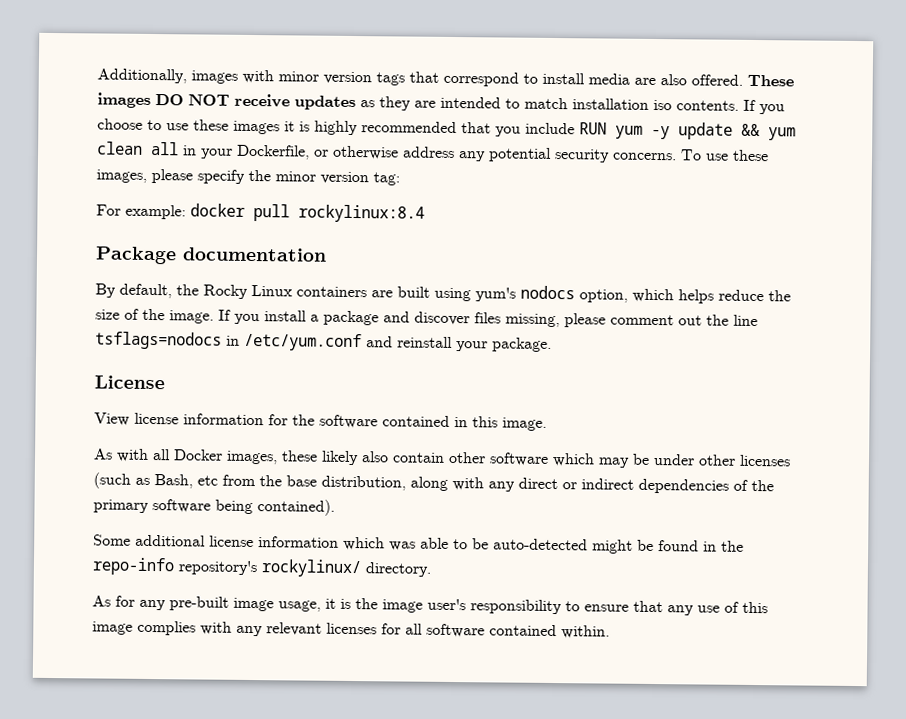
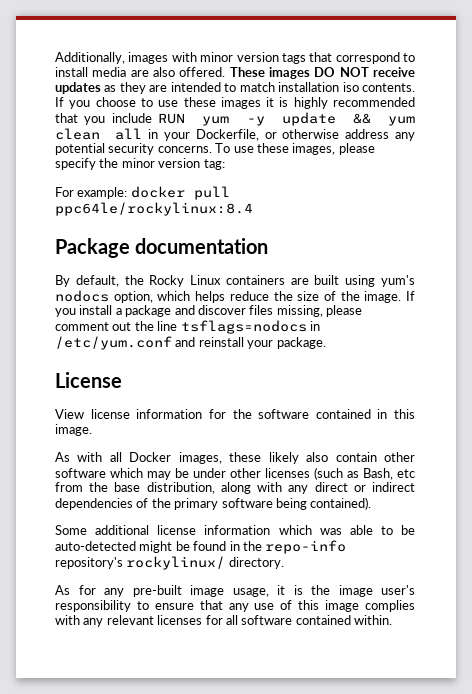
- For example: docker pull rockylinux:8.4
+ For example: docker pull ppc64le/rockylinux:8.4

